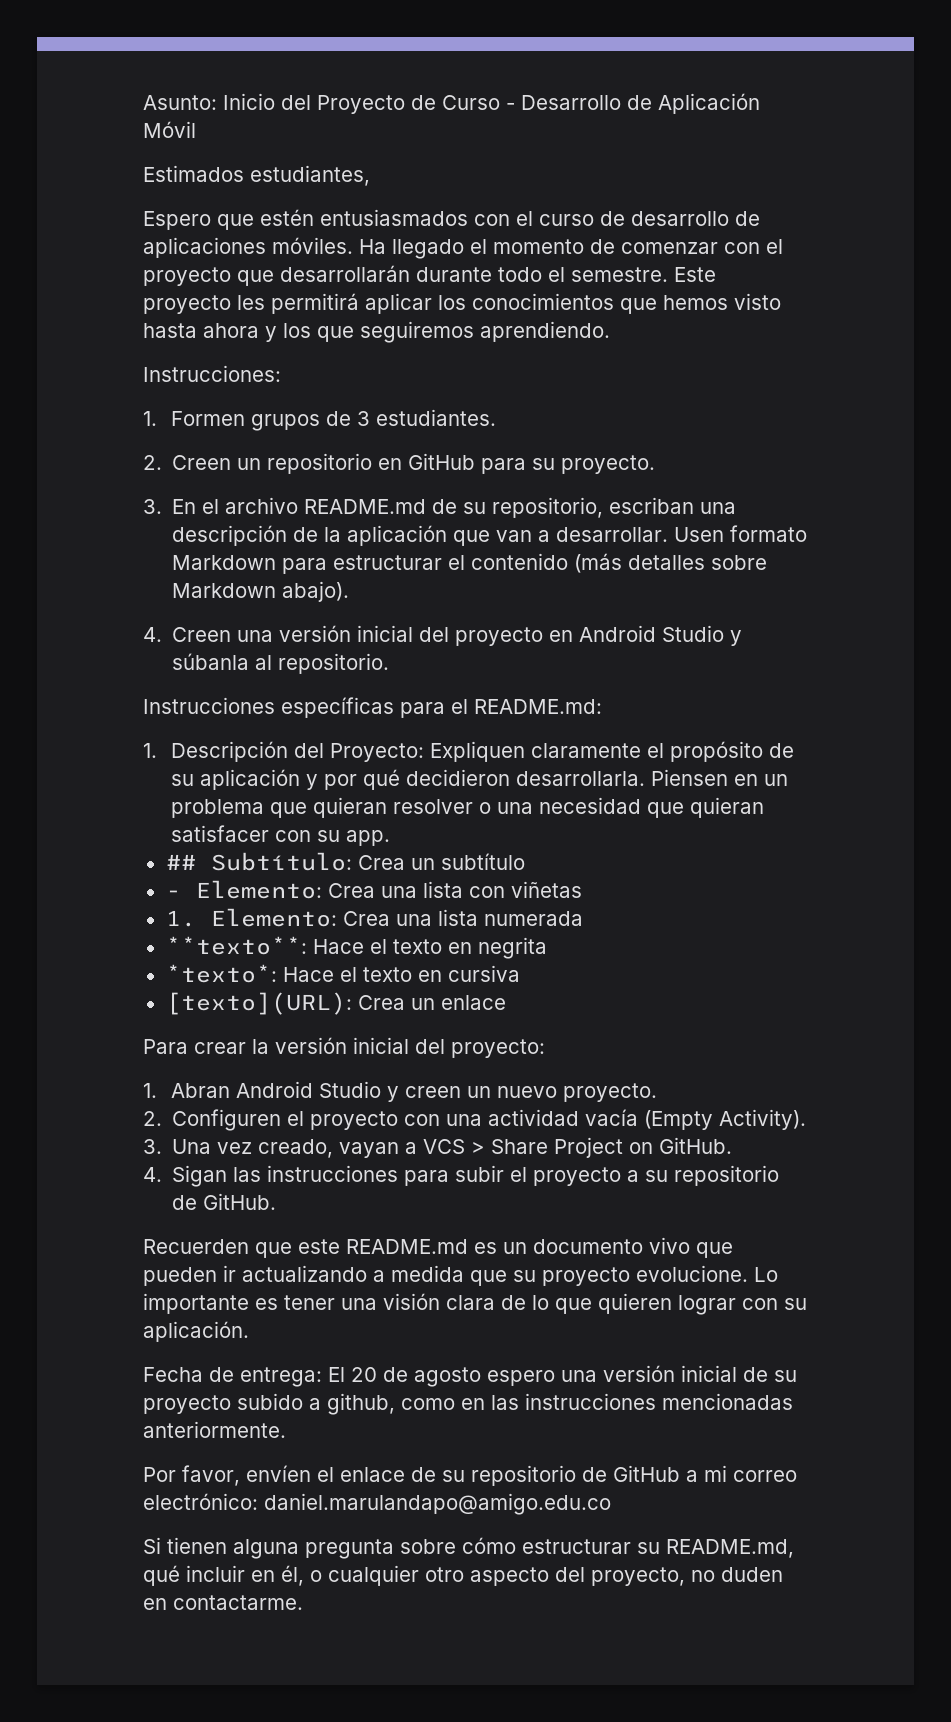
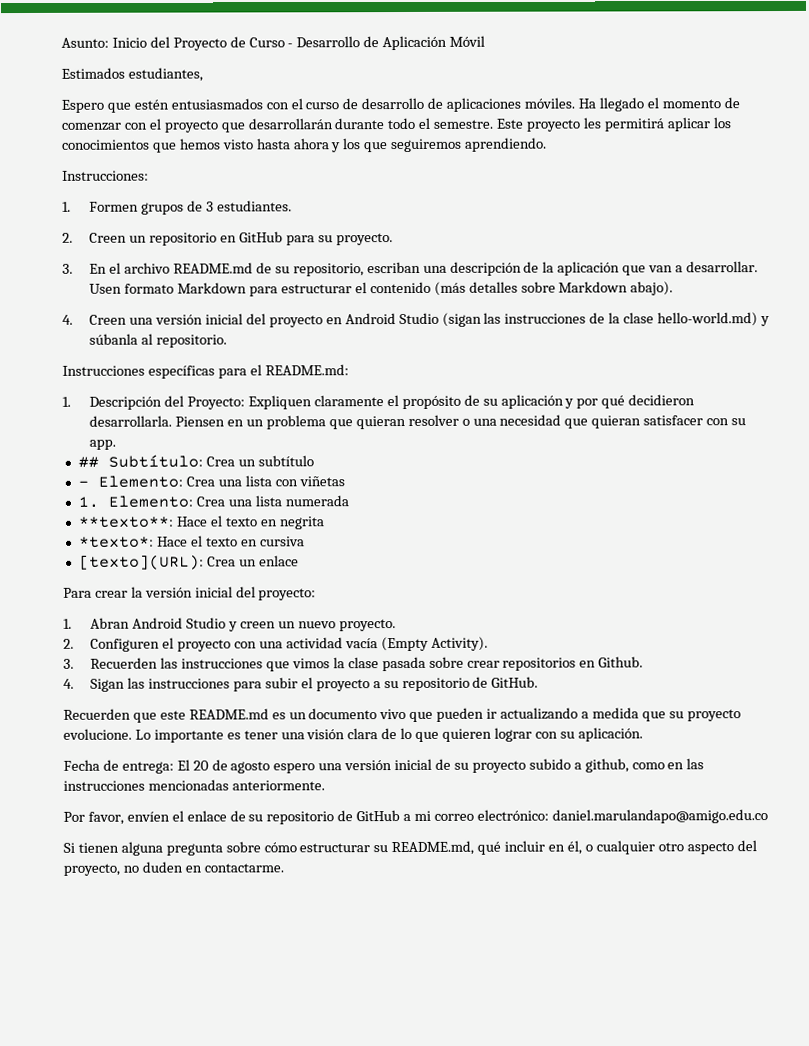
- 4. Creen una versión inicial del proyecto en Android Studio y súbanla al repositorio.
+ 4. Creen una versión inicial del proyecto en Android Studio (sigan las instrucciones de la clase hello-world.md) y súbanla al repositorio.
- 3. Una vez creado, vayan a VCS > Share Project on GitHub.
+ 3. Recuerden las instrucciones que vimos la clase pasada sobre crear repositorios en Github.

